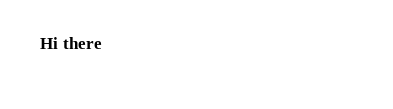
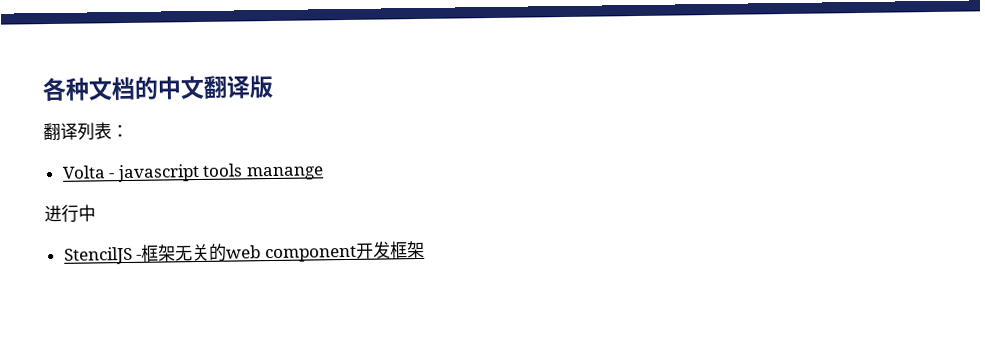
- Hi there
+ 各种文档的中文翻译版
+ 翻译列表：
+ Volta - javascript tools manange
+ 进行中
+ StencilJS -框架无关的web component开发框架

